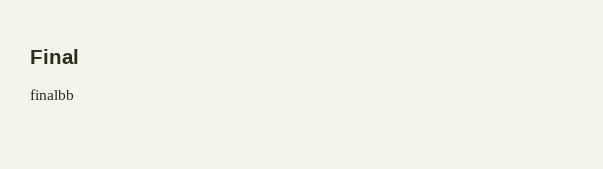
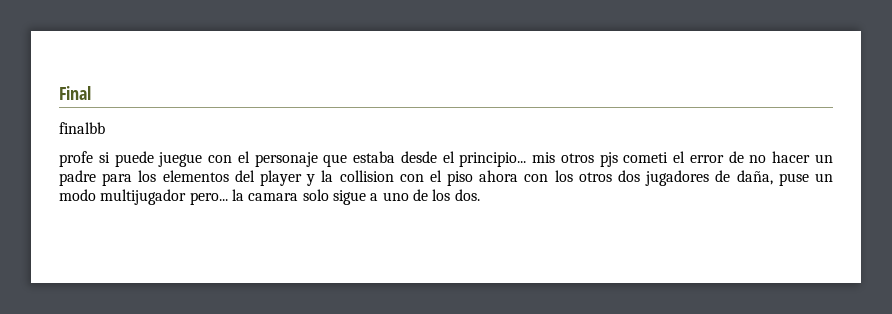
+ profe si puede juegue con el personaje que estaba desde el principio... mis otros pjs cometi el error de no hacer un padre para los elementos del player y la collision con el piso ahora con los otros dos jugadores de daña, puse un modo multijugador pero... la camara solo sigue a uno de los dos.

